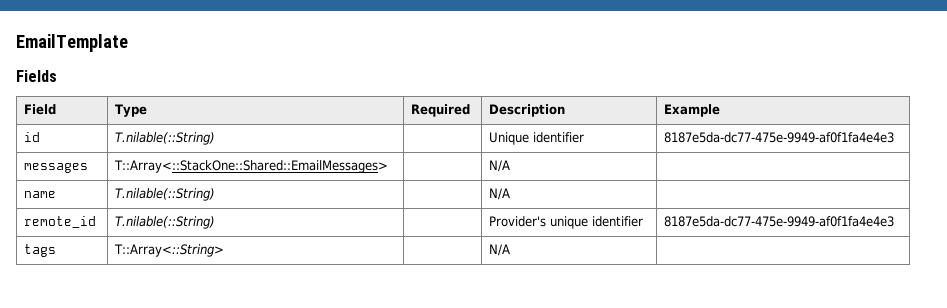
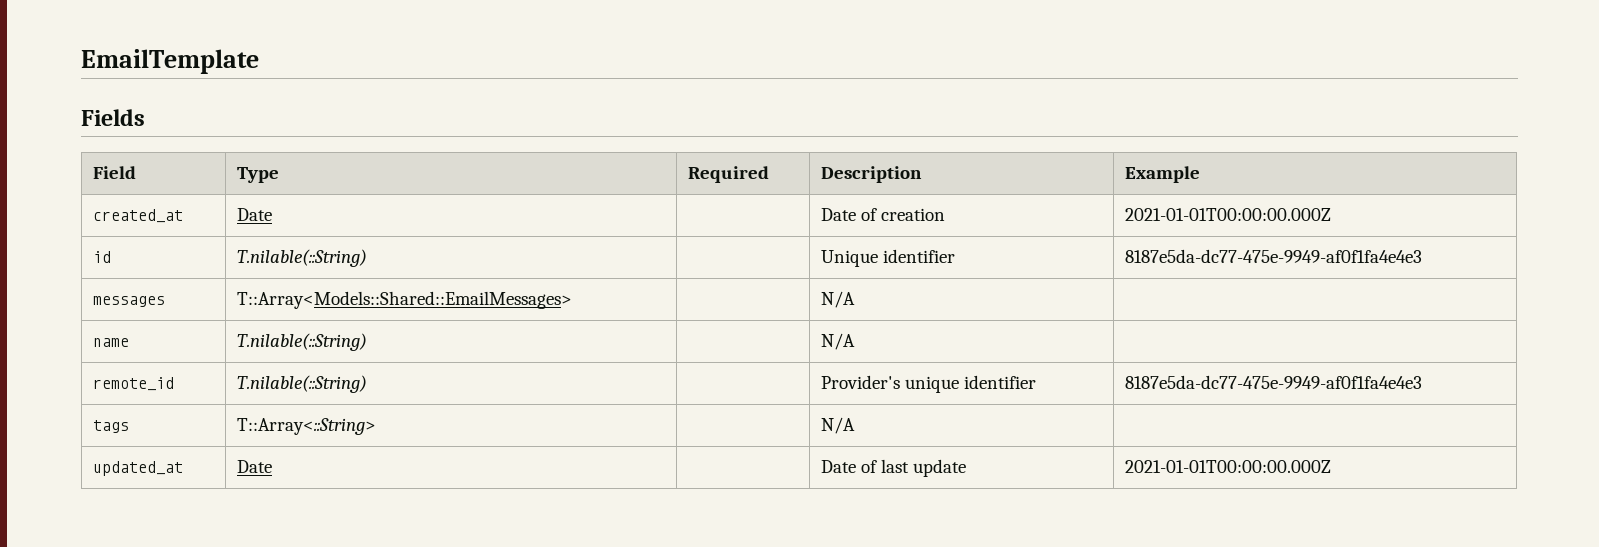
+ created_at | Date | | Date of creation | 2021-01-01T00:00:00.000Z
- messages | T::Array<::StackOne::Shared::EmailMessages> | | N/A |
+ messages | T::Array<Models::Shared::EmailMessages> | | N/A |
+ updated_at | Date | | Date of last update | 2021-01-01T00:00:00.000Z

